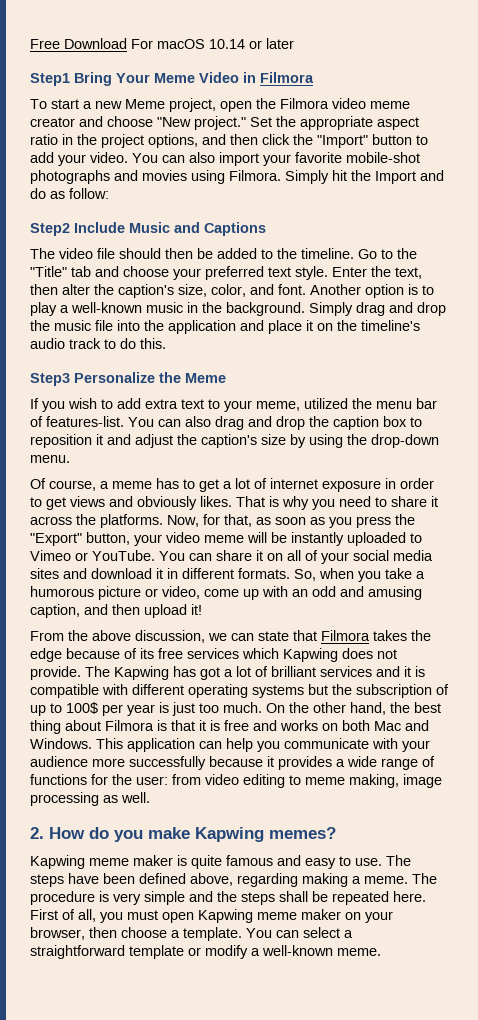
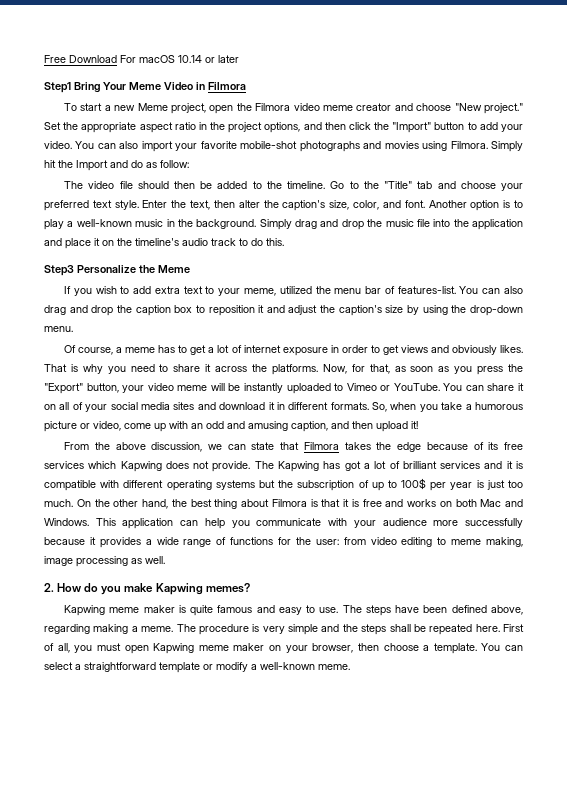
- Step2 Include Music and Captions

